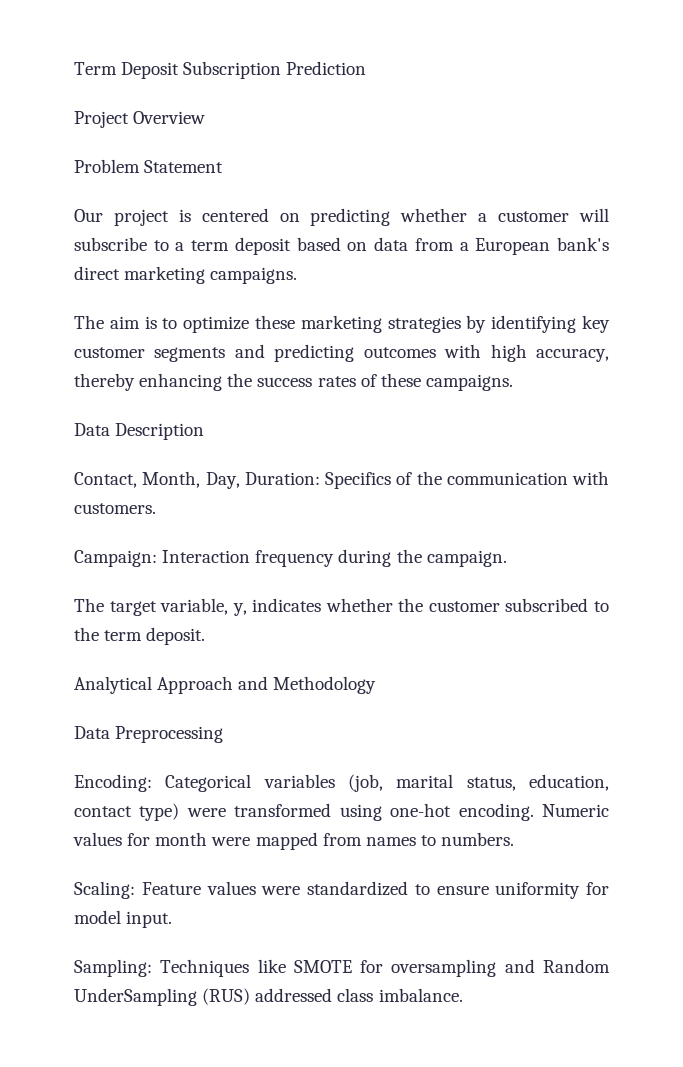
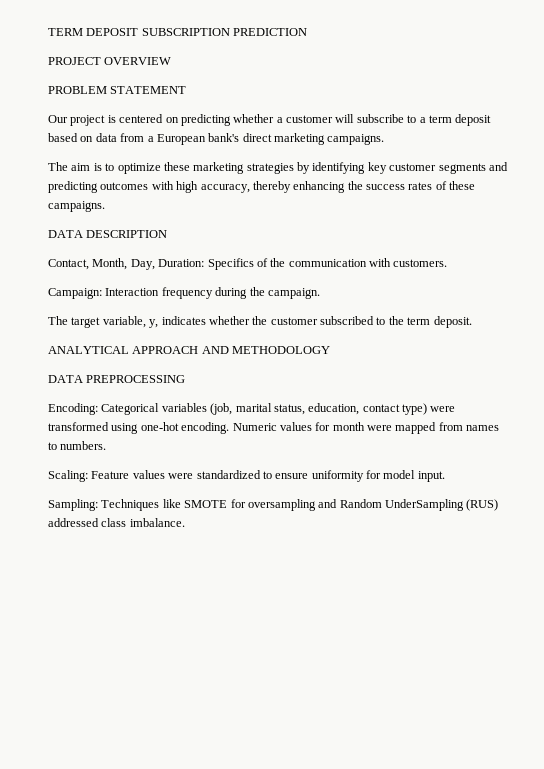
- Term Deposit Subscription Prediction
- Project Overview
- Problem Statement
+ TERM DEPOSIT SUBSCRIPTION PREDICTION
+ PROJECT OVERVIEW
+ PROBLEM STATEMENT
- Data Description
+ DATA DESCRIPTION
- Analytical Approach and Methodology
- Data Preprocessing
+ ANALYTICAL APPROACH AND METHODOLOGY
+ DATA PREPROCESSING

